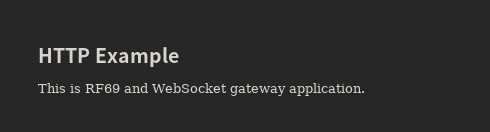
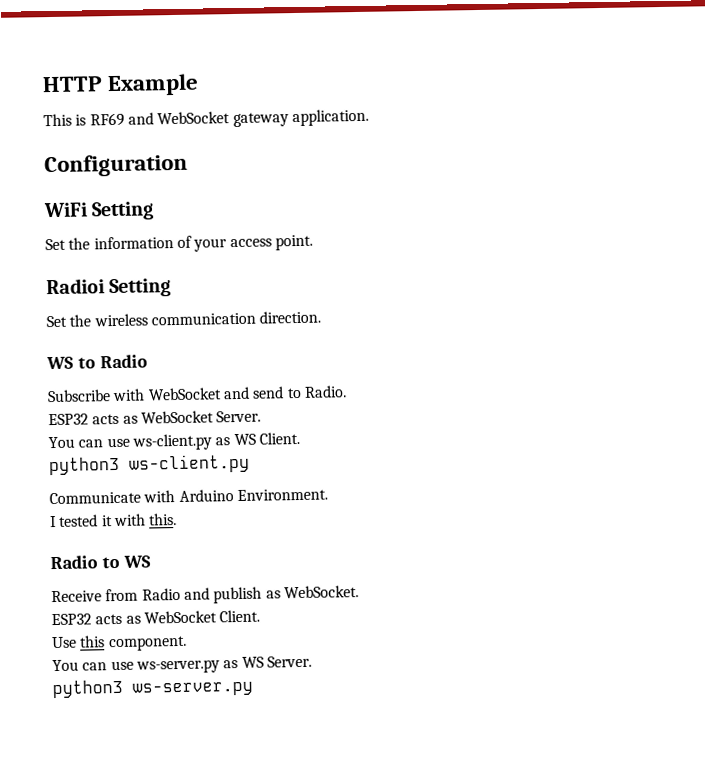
+ Configuration
+ WiFi Setting
+ Set the information of your access point.
+ Radioi Setting
+ Set the wireless communication direction.
+ WS to Radio
+ Subscribe with WebSocket and send to Radio.
+ ESP32 acts as WebSocket Server.
+ You can use ws-client.py as WS Client.
+ python3 ws-client.py
+ Communicate with Arduino Environment.
+ I tested it with this.
+ Radio to WS
+ Receive from Radio and publish as WebSocket.
+ ESP32 acts as WebSocket Client.
+ Use this component.
+ You can use ws-server.py as WS Server.
+ python3 ws-server.py

